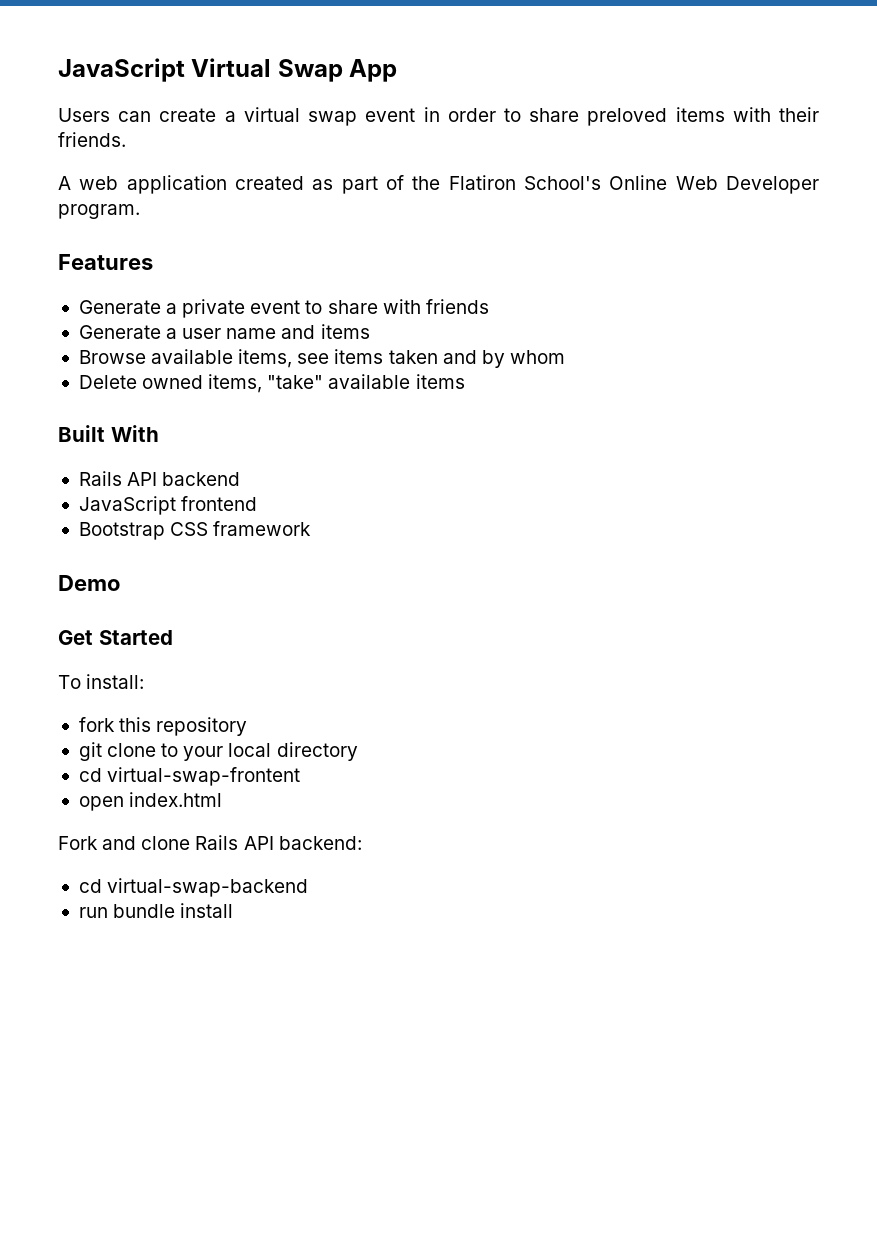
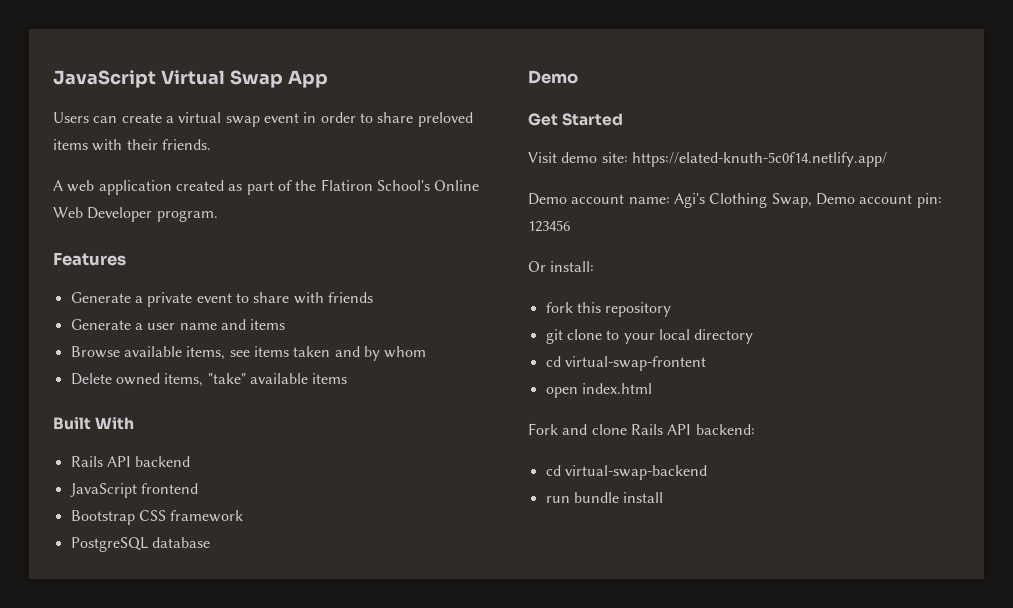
+ PostgreSQL database
- To install:
+ Visit demo site: https://elated-knuth-5c0f14.netlify.app/
+ Demo account name: Agi's Clothing Swap, Demo account pin: 123456
+ Or install:

